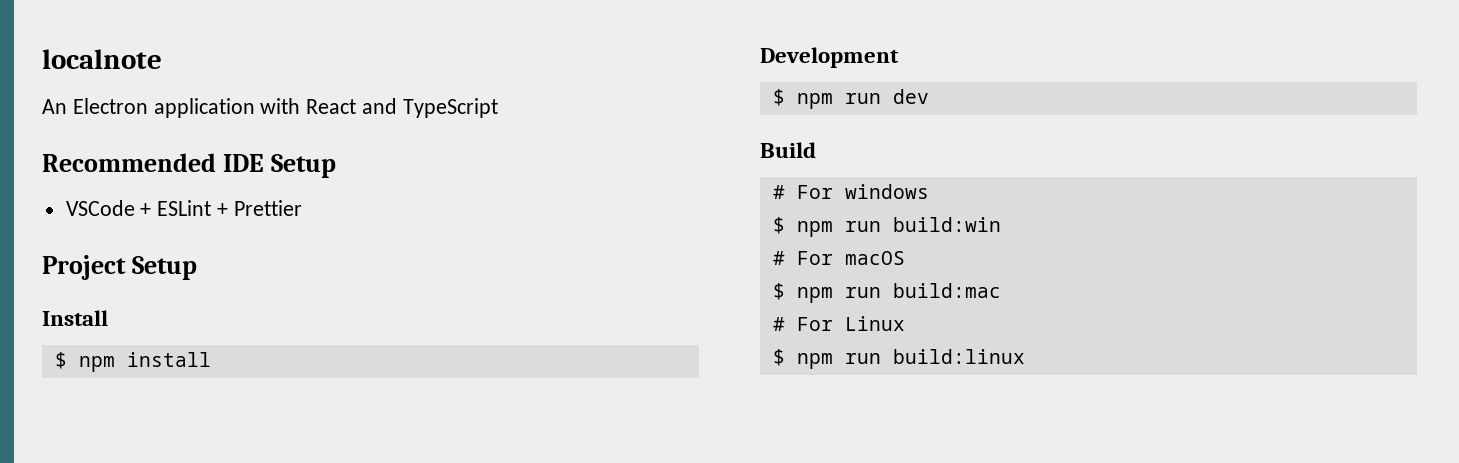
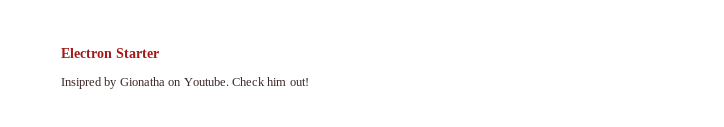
- localnote
- An Electron application with React and TypeScript
- Recommended IDE Setup
- VSCode + ESLint + Prettier
- Project Setup
- Install
- $ npm install
- Development
- $ npm run dev
- Build
- # For windows
- $ npm run build:win
- # For macOS
- $ npm run build:mac
- # For Linux
- $ npm run build:linux
+ Electron Starter
+ Insipred by Gionatha on Youtube. Check him out!

